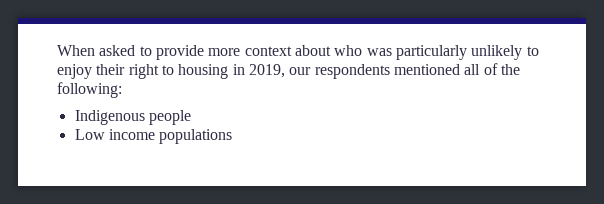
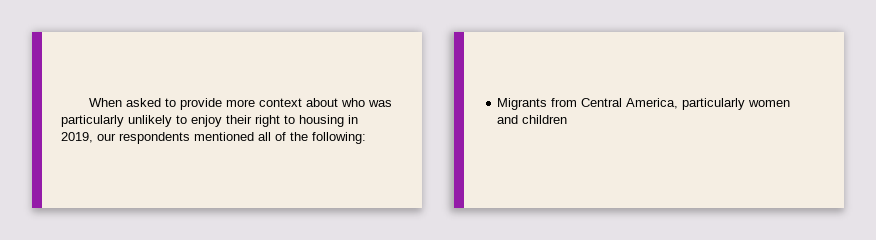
- Indigenous people
- Low income populations
+ Migrants from Central America, particularly women and children

